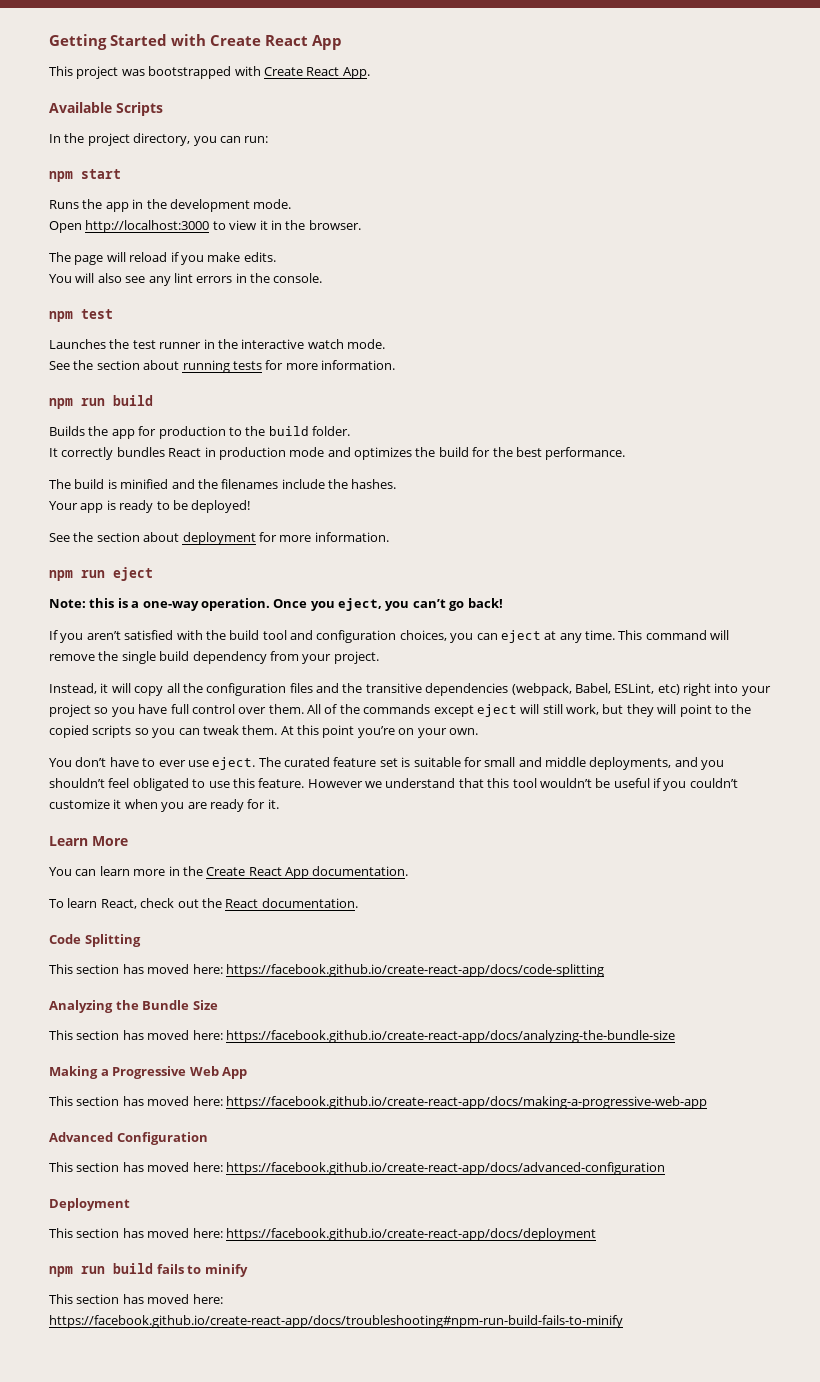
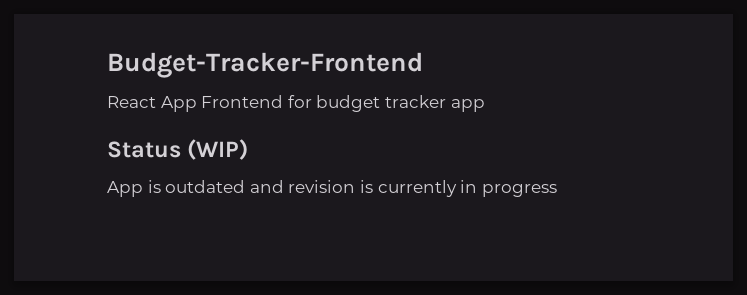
- Getting Started with Create React App
- This project was bootstrapped with Create React App.
- Available Scripts
- In the project directory, you can run:
- npm start
- Runs the app in the development mode.
- Open http://localhost:3000 to view it in the browser.
- The page will reload if you make edits.
- You will also see any lint errors in the console.
- npm test
- Launches the test runner in the interactive watch mode.
- See the section about running tests for more information.
- npm run build
- Builds the app for production to the build folder.
- It correctly bundles React in production mode and optimizes the build for the best performance.
- The build is minified and the filenames include the hashes.
- Your app is ready to be deployed!
- See the section about deployment for more information.
- npm run eject
- Note: this is a one-way operation. Once you eject, you can’t go back!
- If you aren’t satisfied with the build tool and configuration choices, you can eject at any time. This command will remove the single build dependency from your project.
- Instead, it will copy all the configuration files and the transitive dependencies (webpack, Babel, ESLint, etc) right into your project so you have full control over them. All of the commands except eject will still work, but they will point to the copied scripts so you can tweak them. At this point you’re on your own.
- You don’t have to ever use eject. The curated feature set is suitable for small and middle deployments, and you shouldn’t feel obligated to use this feature. However we understand that this tool wouldn’t be useful if you couldn’t customize it when you are ready for it.
- Learn More
- You can learn more in the Create React App documentation.
- To learn React, check out the React documentation.
- Code Splitting
- This section has moved here: https://facebook.github.io/create-react-app/docs/code-splitting
- Analyzing the Bundle Size
- This section has moved here: https://facebook.github.io/create-react-app/docs/analyzing-the-bundle-size
- Making a Progressive Web App
- This section has moved here: https://facebook.github.io/create-react-app/docs/making-a-progressive-web-app
- Advanced Configuration
- This section has moved here: https://facebook.github.io/create-react-app/docs/advanced-configuration
- Deployment
- This section has moved here: https://facebook.github.io/create-react-app/docs/deployment
- npm run build fails to minify
- This section has moved here: https://facebook.github.io/create-react-app/docs/troubleshooting#npm-run-build-fails-to-minify
+ Budget-Tracker-Frontend
+ React App Frontend for budget tracker app
+ Status (WIP)
+ App is outdated and revision is currently in progress

